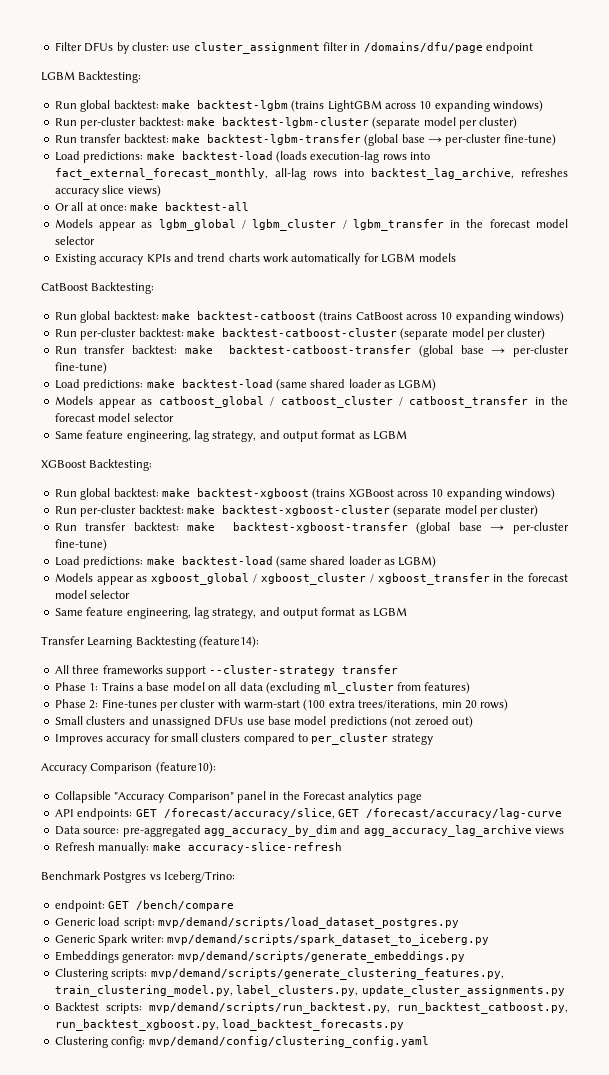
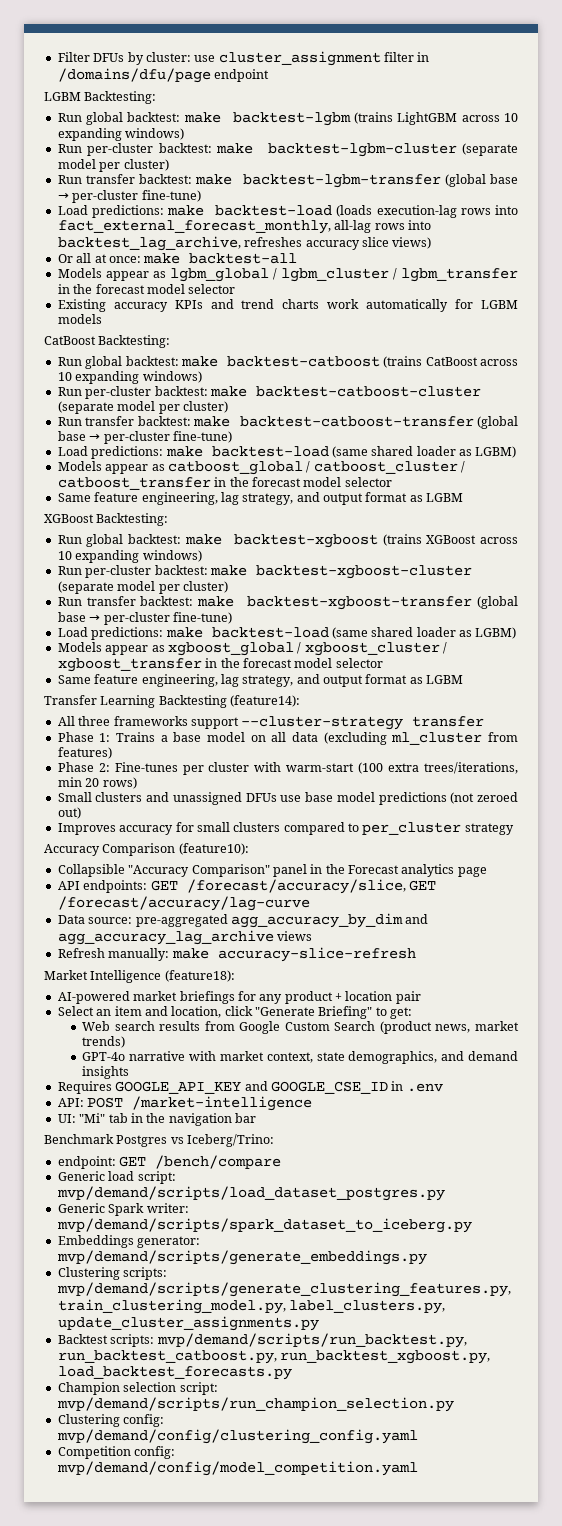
+ Market Intelligence (feature18):
+ AI-powered market briefings for any product + location pair
+ Select an item and location, click "Generate Briefing" to get:
+ Web search results from Google Custom Search (product news, market trends)
+ GPT-4o narrative with market context, state demographics, and demand insights
+ Requires GOOGLE_API_KEY and GOOGLE_CSE_ID in .env
+ API: POST /market-intelligence
+ UI: "Mi" tab in the navigation bar
+ Champion selection script: mvp/demand/scripts/run_champion_selection.py
+ Competition config: mvp/demand/config/model_competition.yaml

